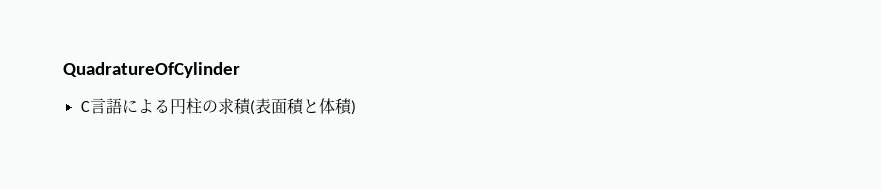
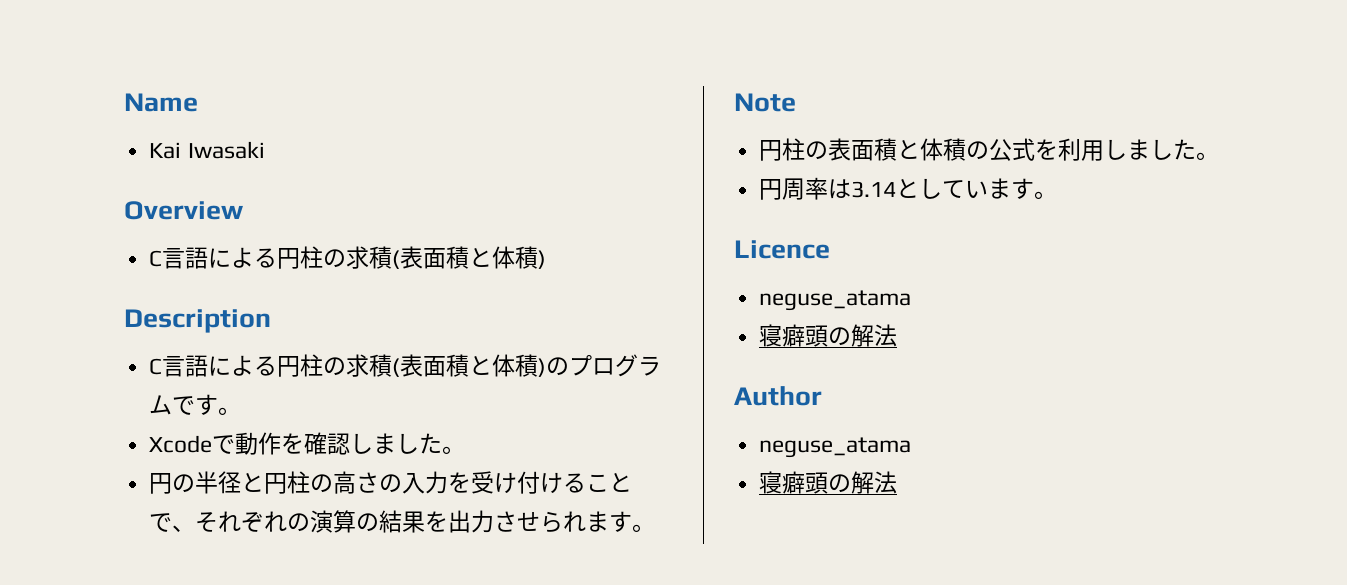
- QuadratureOfCylinder
+ Name
+ Kai Iwasaki
+ Overview
+ Description
+ C言語による円柱の求積(表面積と体積)のプログラムです。
+ Xcodeで動作を確認しました。
+ 円の半径と円柱の高さの入力を受け付けることで、それぞれの演算の結果を出力させられます。
+ Note
+ 円柱の表面積と体積の公式を利用しました。
+ 円周率は3.14としています。
+ Licence
+ neguse_atama
+ 寝癖頭の解法
+ Author
+ neguse_atama
+ 寝癖頭の解法

